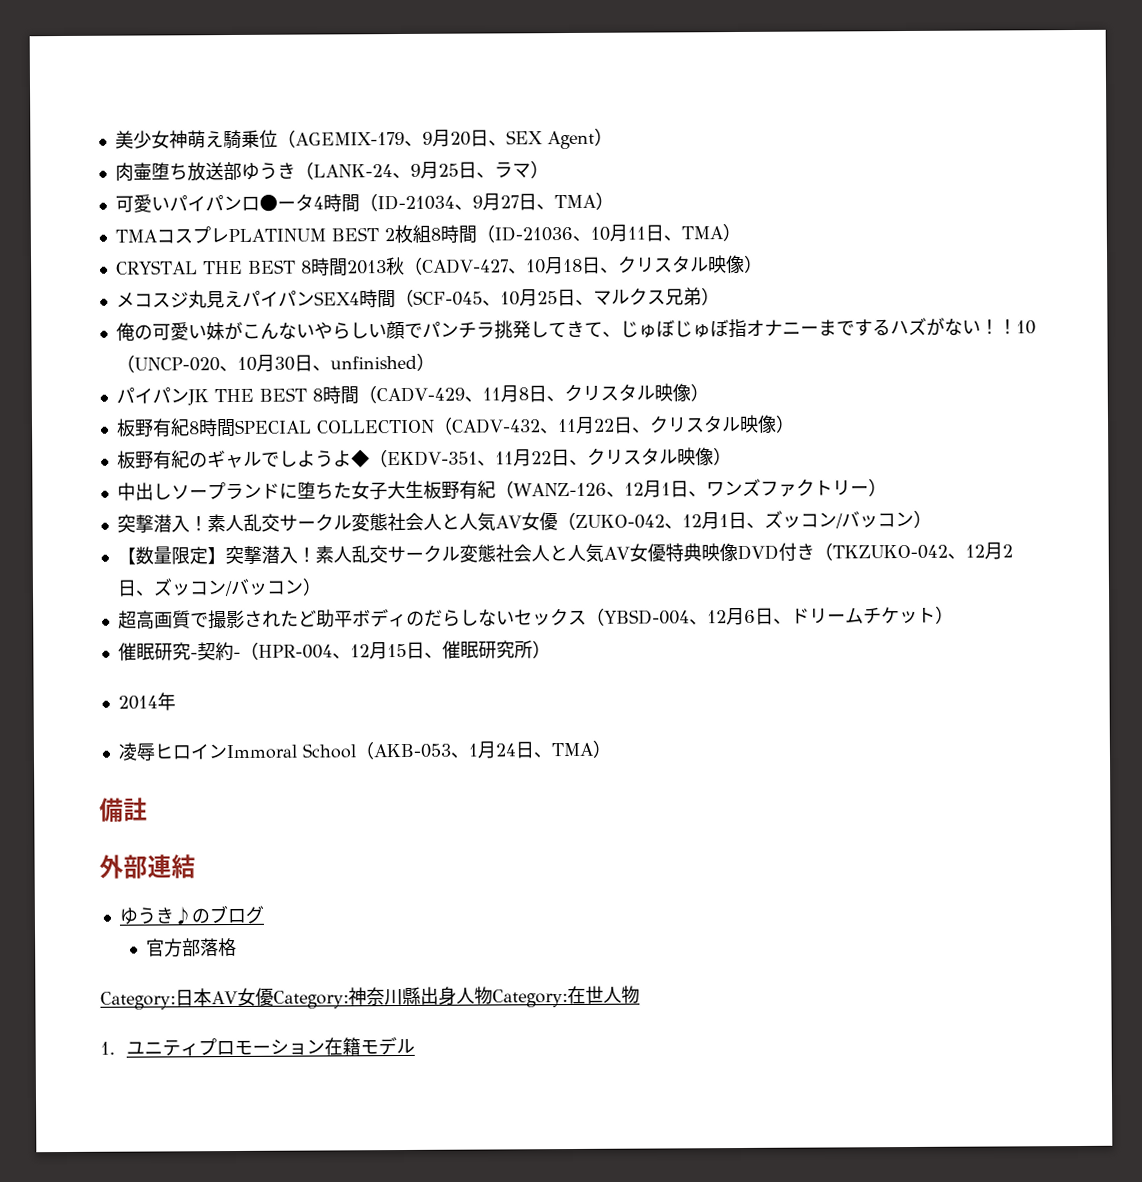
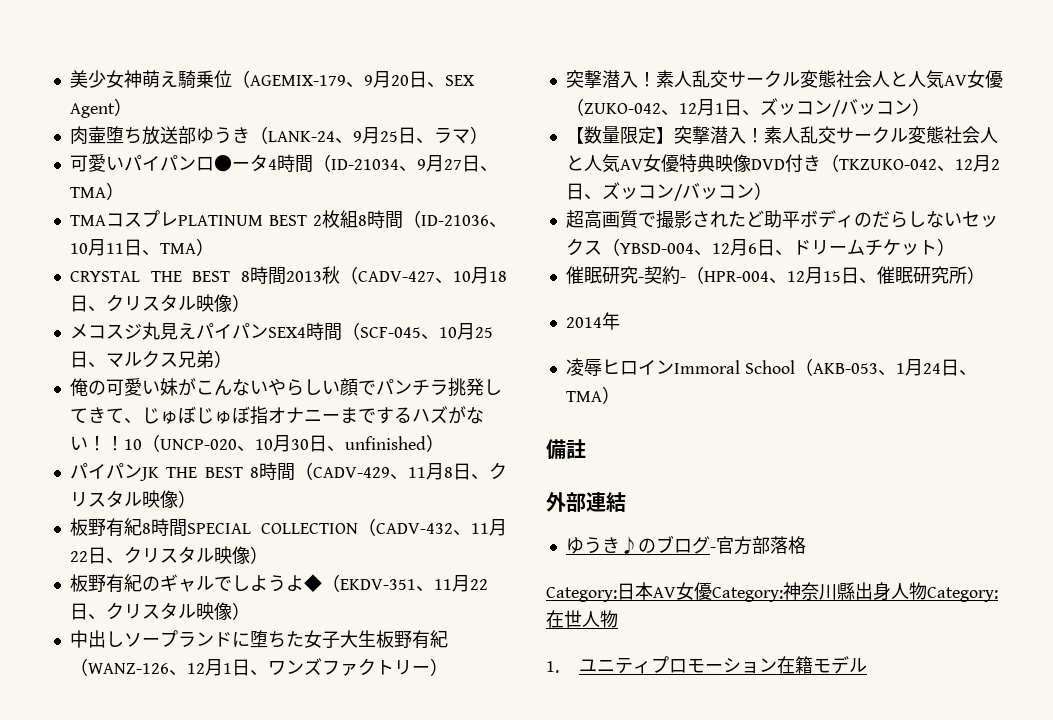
- ゆうき♪のブログ
- 官方部落格
+ ゆうき♪のブログ-官方部落格

